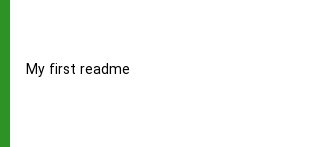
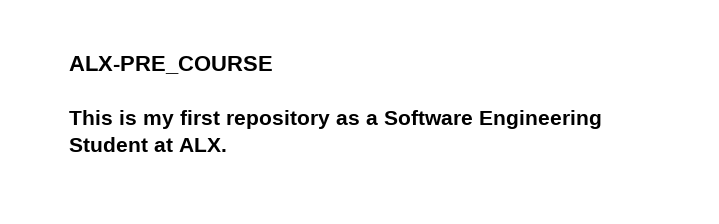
- My first readme
+ ALX-PRE_COURSE
+ This is my first repository as a Software Engineering Student at ALX.

